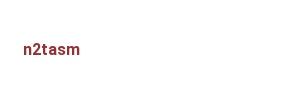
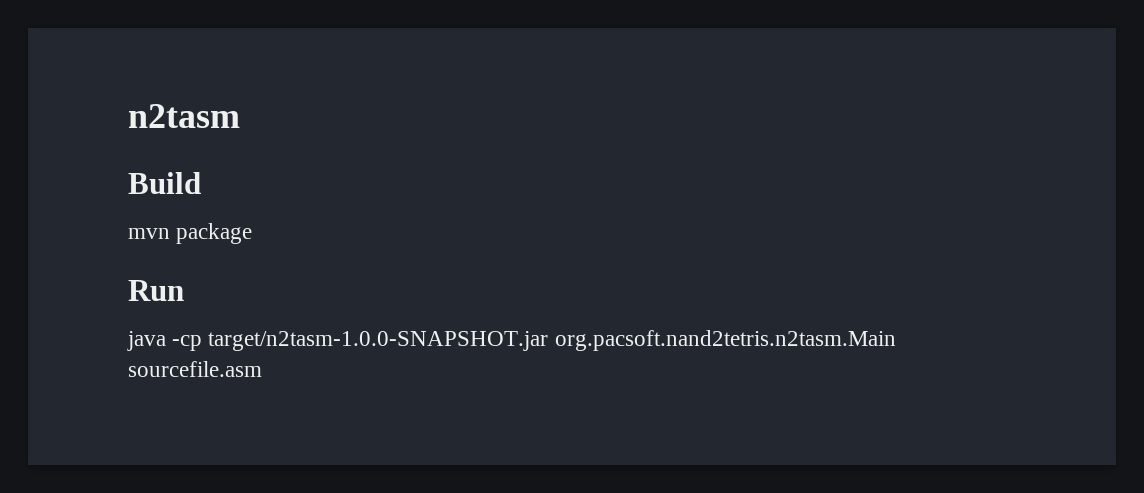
+ Build
+ mvn package
+ Run
+ java -cp target/n2tasm-1.0.0-SNAPSHOT.jar org.pacsoft.nand2tetris.n2tasm.Main sourcefile.asm

